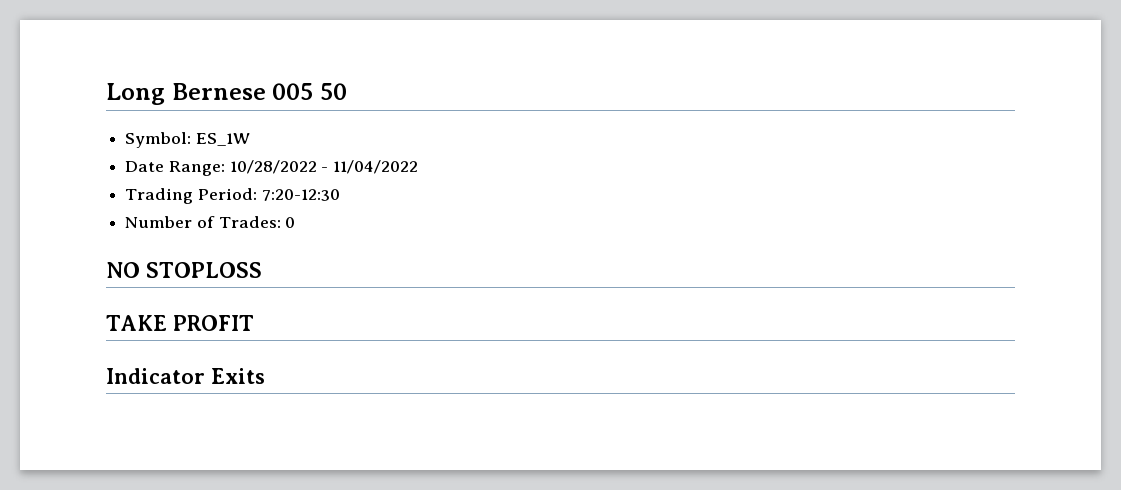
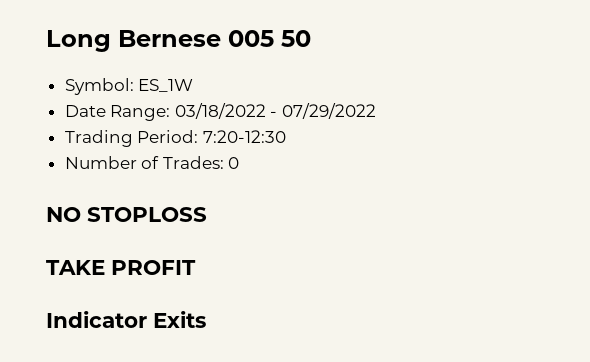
- Date Range: 10/28/2022 - 11/04/2022
+ Date Range: 03/18/2022 - 07/29/2022

